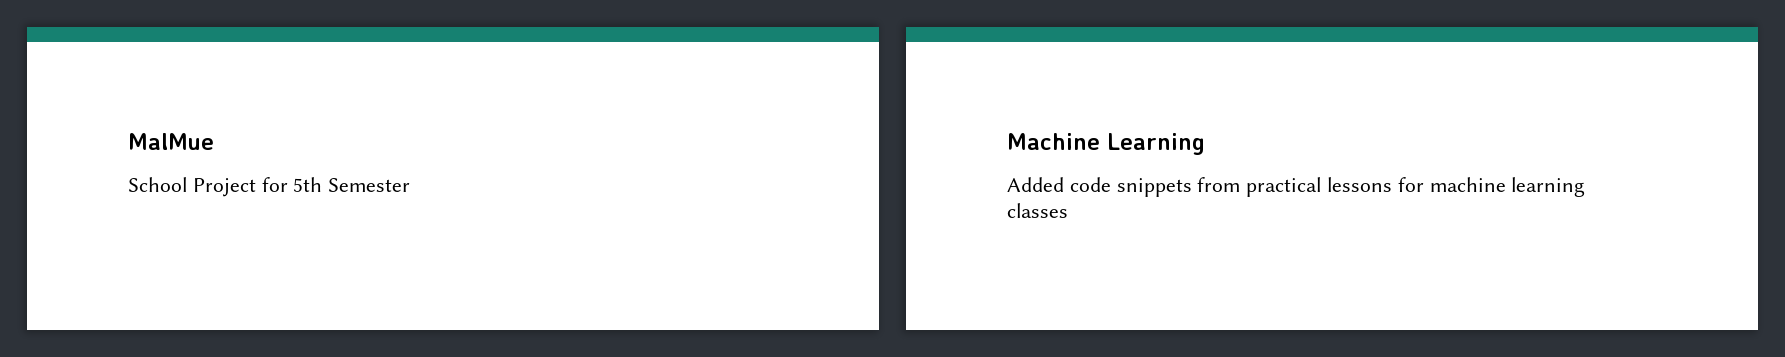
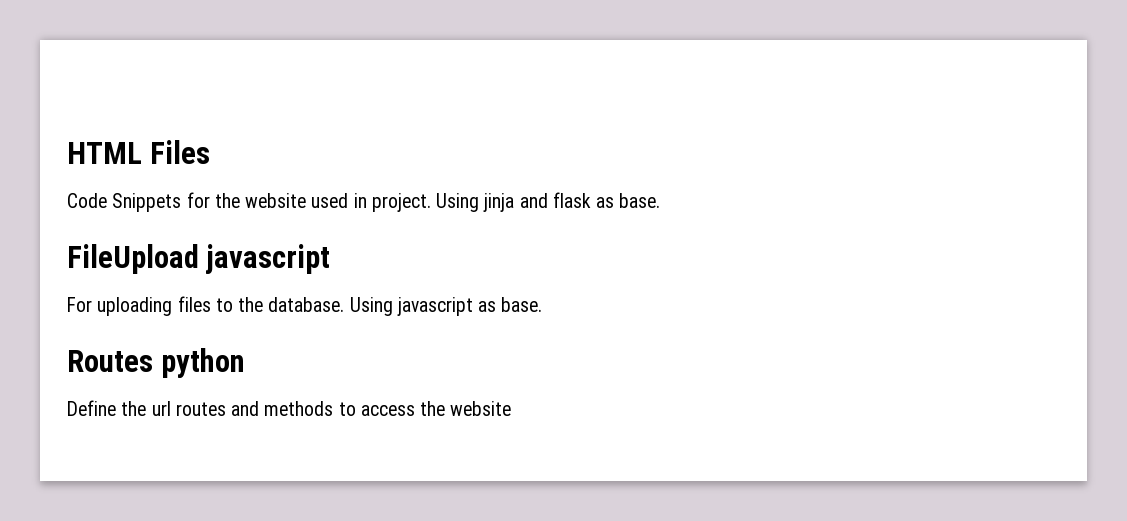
- MalMue
- School Project for 5th Semester
- Machine Learning
- Added code snippets from practical lessons for machine learning classes
+ HTML Files
+ Code Snippets for the website used in project. Using jinja and flask as base.
+ FileUpload javascript
+ For uploading files to the database. Using javascript as base.
+ Routes python
+ Define the url routes and methods to access the website

